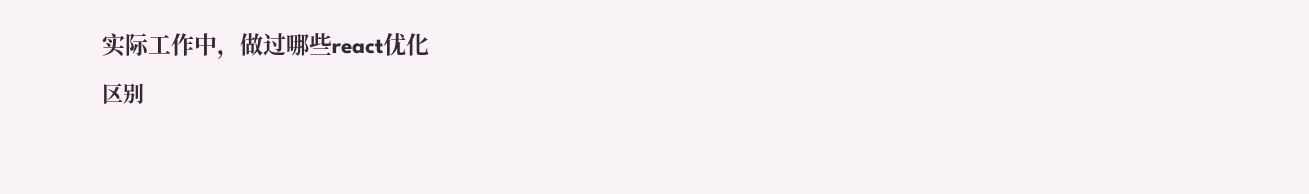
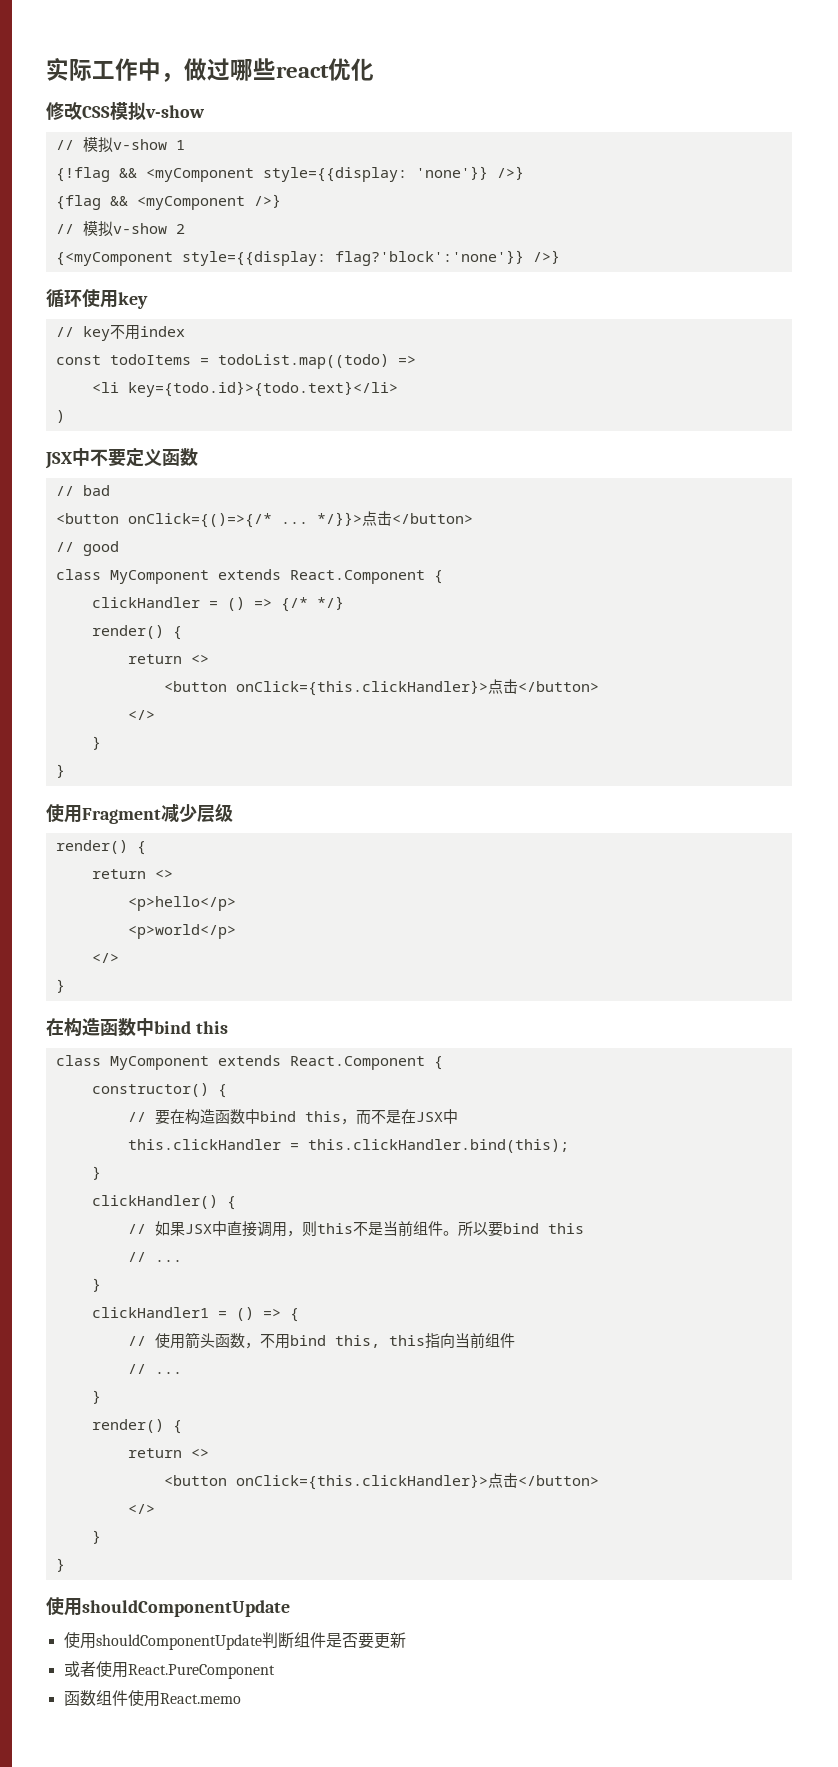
- 区别
+ 修改CSS模拟v-show
+ // 模拟v-show 1
+ {!flag && <myComponent style={{display: 'none'}} />}
+ {flag && <myComponent />}
+ // 模拟v-show 2
+ {<myComponent style={{display: flag?'block':'none'}} />}
+ 循环使用key
+ // key不用index
+ const todoItems = todoList.map((todo) =>
+ <li key={todo.id}>{todo.text}</li>
+ )
+ JSX中不要定义函数
+ // bad
+ <button onClick={()=>{/* ... */}}>点击</button>
+ // good
+ class MyComponent extends React.Component {
+ clickHandler = () => {/* */}
+ render() {
+ return <>
+ <button onClick={this.clickHandler}>点击</button>
+ </>
+ }
+ }
+ 使用Fragment减少层级
+ render() {
+ return <>
+ <p>hello</p>
+ <p>world</p>
+ </>
+ }
+ 在构造函数中bind this
+ class MyComponent extends React.Component {
+ constructor() {
+ // 要在构造函数中bind this，而不是在JSX中
+ this.clickHandler = this.clickHandler.bind(this);
+ }
+ clickHandler() {
+ // 如果JSX中直接调用，则this不是当前组件。所以要bind this
+ // ...
+ }
+ clickHandler1 = () => {
+ // 使用箭头函数，不用bind this, this指向当前组件
+ // ...
+ }
+ render() {
+ return <>
+ <button onClick={this.clickHandler}>点击</button>
+ </>
+ }
+ }
+ 使用shouldComponentUpdate
+ 使用shouldComponentUpdate判断组件是否要更新
+ 或者使用React.PureComponent
+ 函数组件使用React.memo

